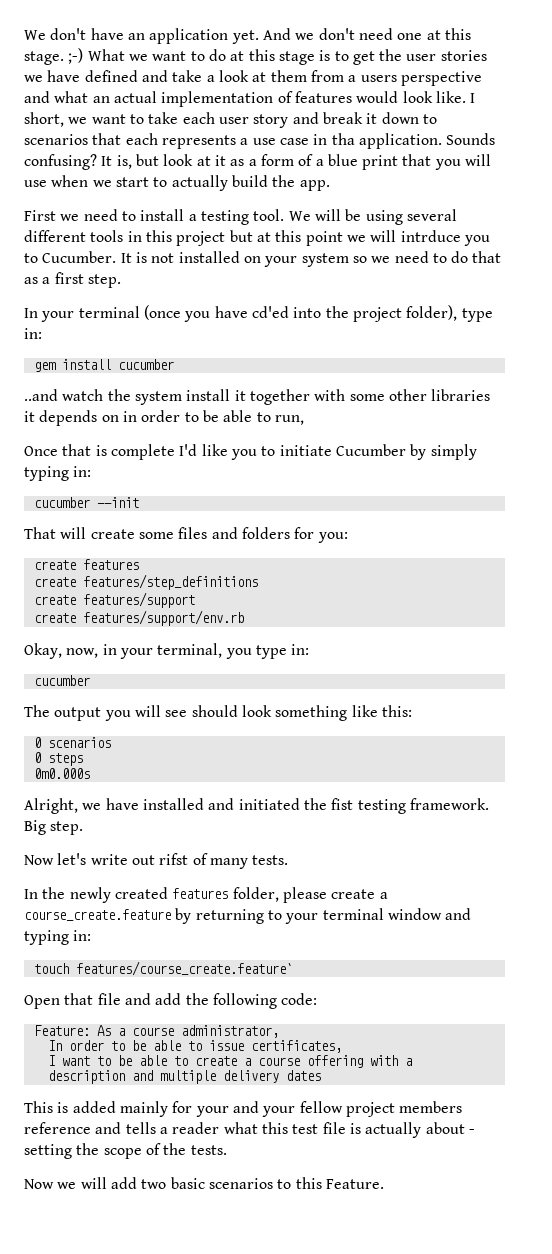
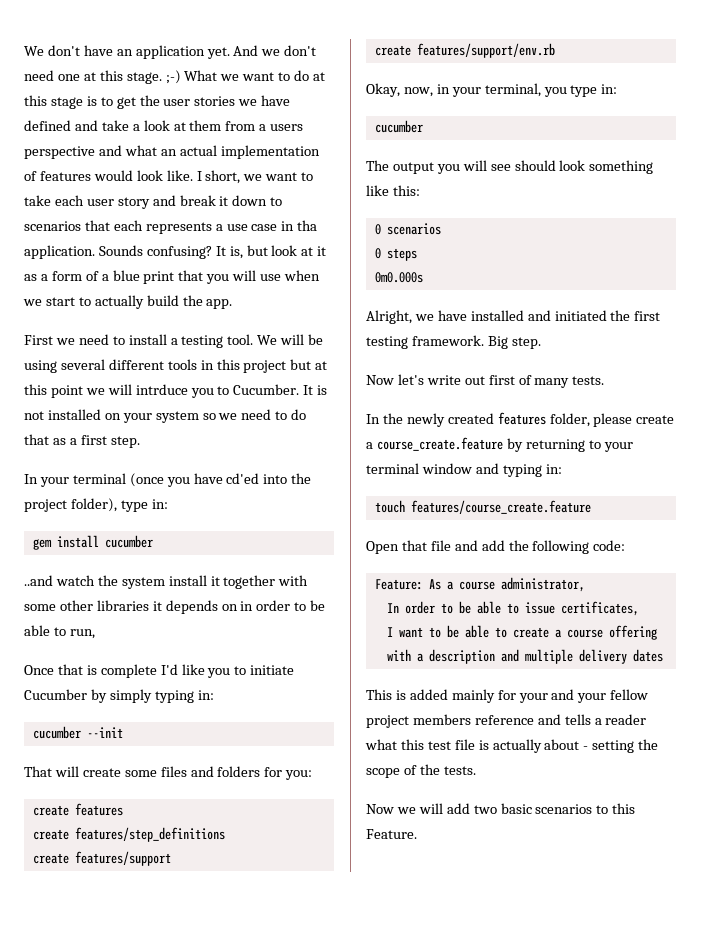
- Alright, we have installed and initiated the fist testing framework.
+ Alright, we have installed and initiated the first testing framework.
- Now let's write out rifst of many tests.
+ Now let's write out first of many tests.
- touch features/course_create.feature`
+ touch features/course_create.feature

